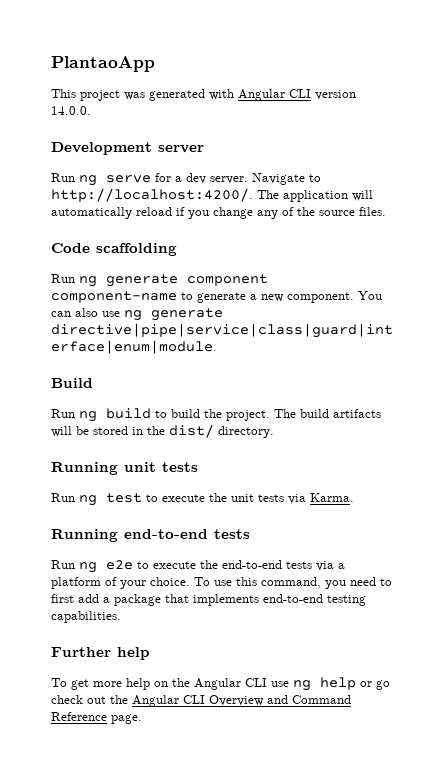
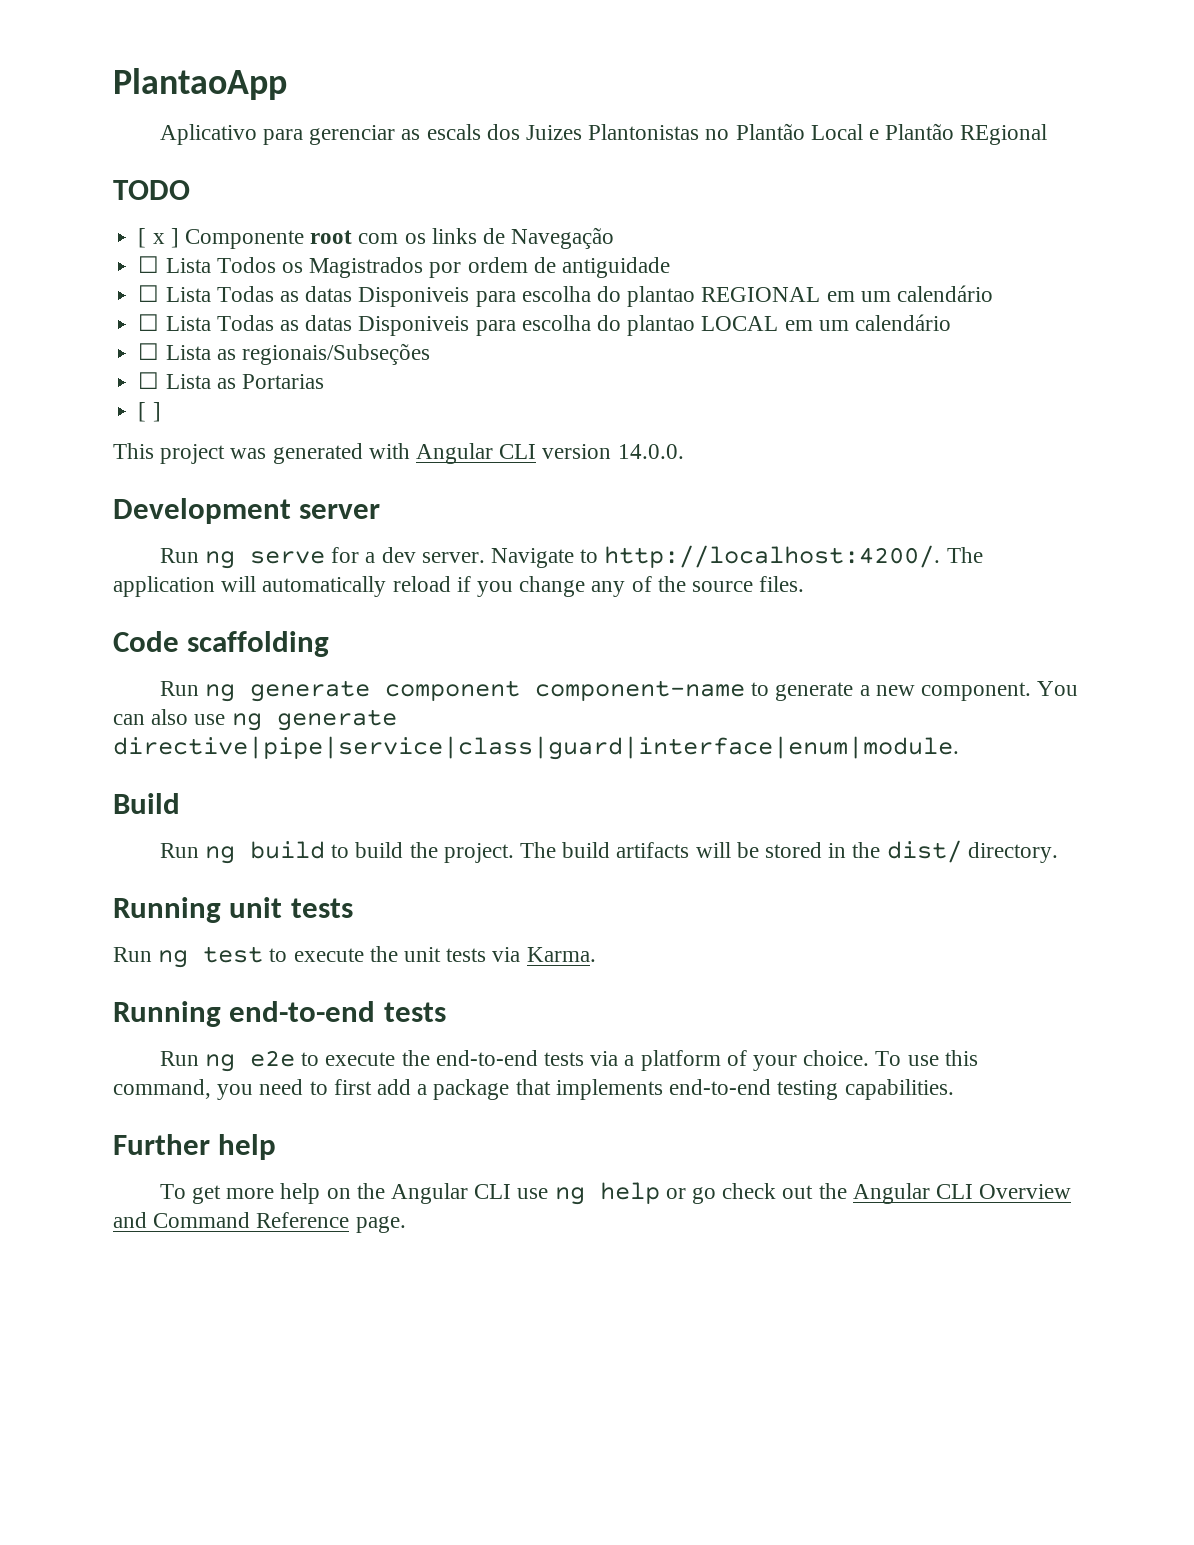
+ Aplicativo para gerenciar as escals dos Juizes Plantonistas no Plantão Local e Plantão REgional
+ TODO
+ [ x ] Componente root com os links de Navegação
+ ☐ Lista Todos os Magistrados por ordem de antiguidade
+ ☐ Lista Todas as datas Disponiveis para escolha do plantao REGIONAL em um calendário
+ ☐ Lista Todas as datas Disponiveis para escolha do plantao LOCAL em um calendário
+ ☐ Lista as regionais/Subseções
+ ☐ Lista as Portarias
+ [ ]

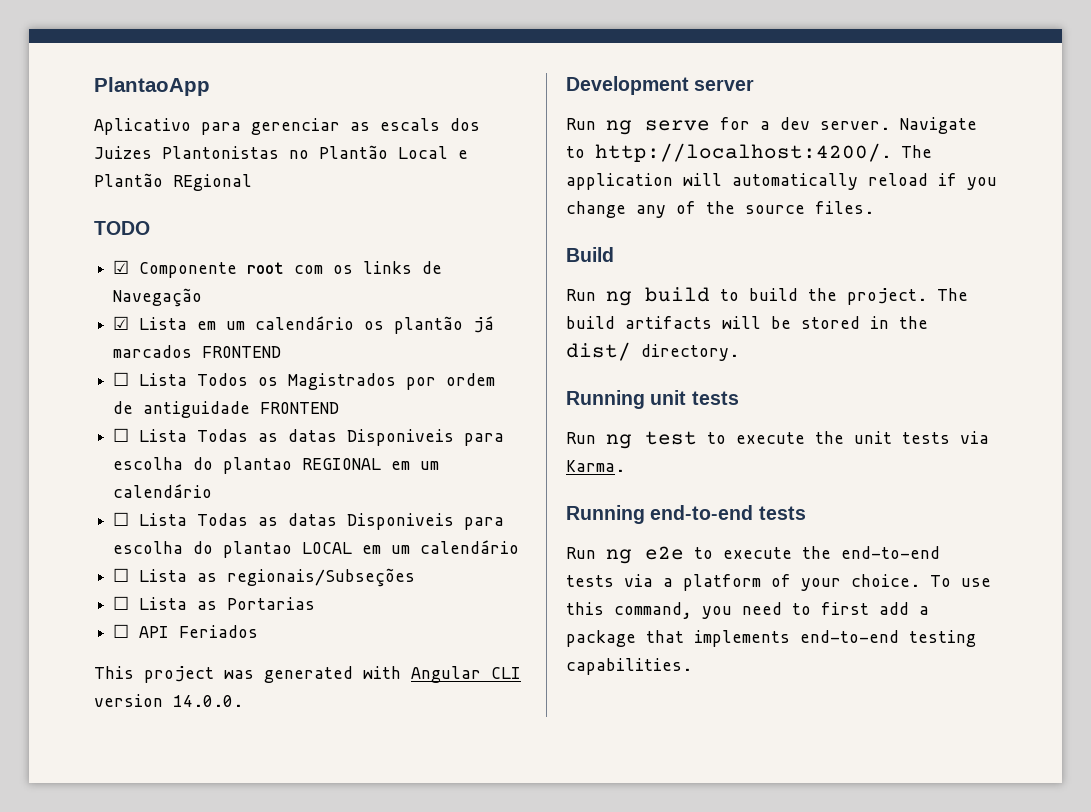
- [ x ] Componente root com os links de Navegação
+ ☑ Componente root com os links de Navegação
+ ☑ Lista em um calendário os plantão já marcados FRONTEND
- ☐ Lista Todos os Magistrados por ordem de antiguidade
+ ☐ Lista Todos os Magistrados por ordem de antiguidade FRONTEND
- [ ]
+ ☐ API Feriados
- Code scaffolding
- Run ng generate component component-name to generate a new component. You can also use ng generate directive|pipe|service|class|guard|interface|enum|module.
- Further help
- To get more help on the Angular CLI use ng help or go check out the Angular CLI Overview and Command Reference page.

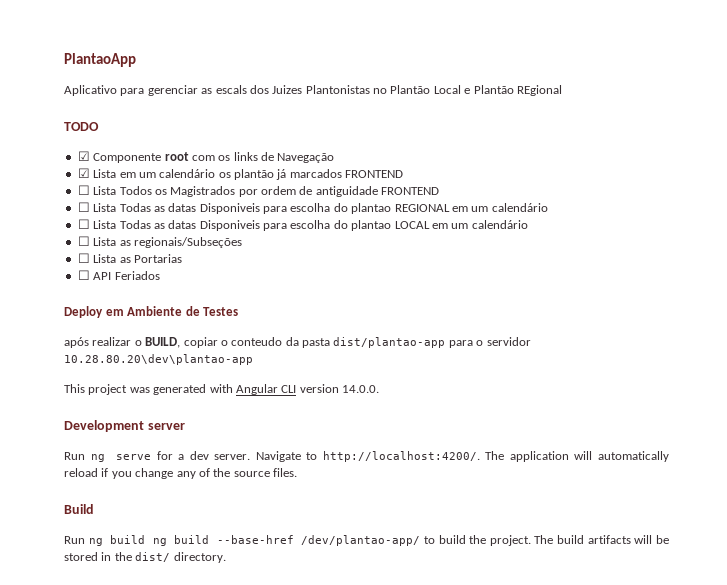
+ Deploy em Ambiente de Testes
+ após realizar o BUILD, copiar o conteudo da pasta dist/plantao-app para o servidor 10.28.80.20\dev\plantao-app
- Run ng build to build the project.
+ Run ng build ng build --base-href /dev/plantao-app/ to build the project.
- Running unit tests
- Run ng test to execute the unit tests via Karma.
- Running end-to-end tests
- Run ng e2e to execute the end-to-end tests via a platform of your choice. To use this command, you need to first add a package that implements end-to-end testing capabilities.

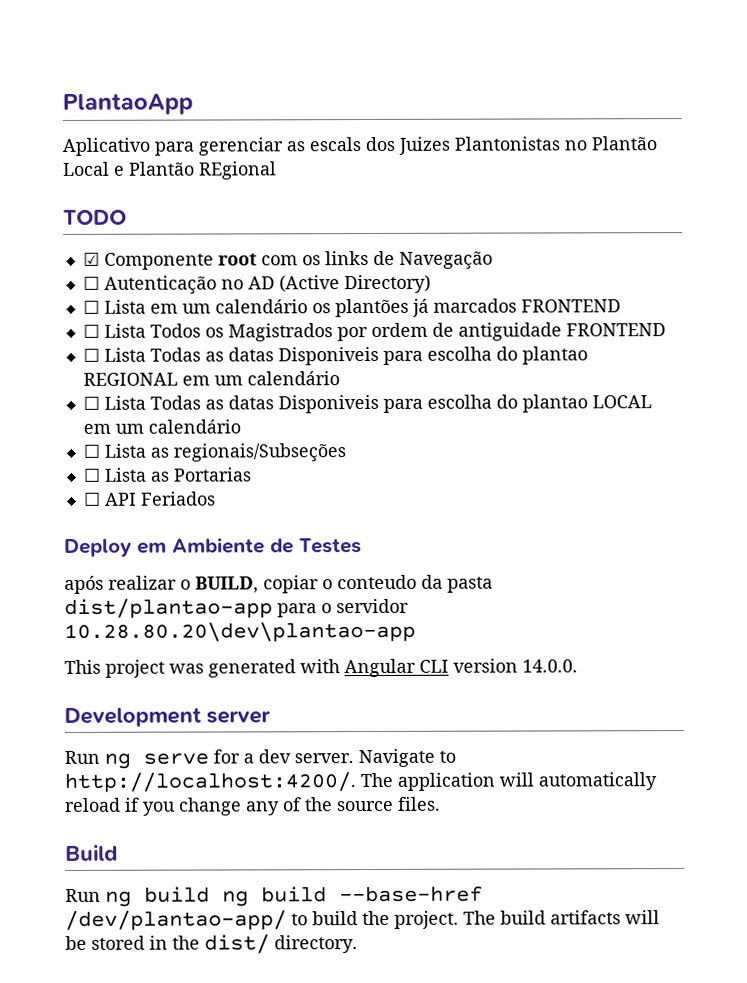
- ☑ Lista em um calendário os plantão já marcados FRONTEND
+ ☐ Autenticação no AD (Active Directory)
+ ☐ Lista em um calendário os plantões já marcados FRONTEND

